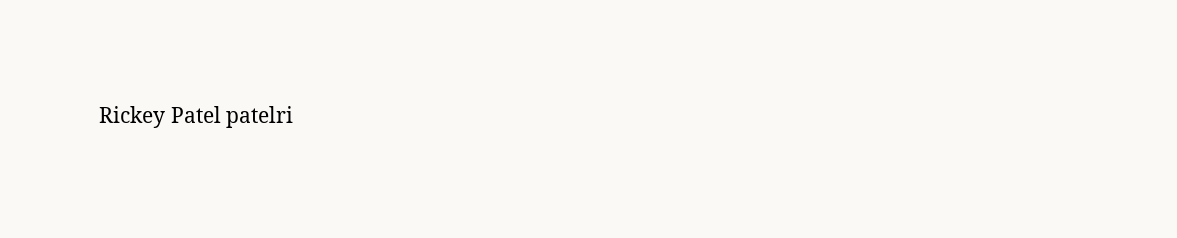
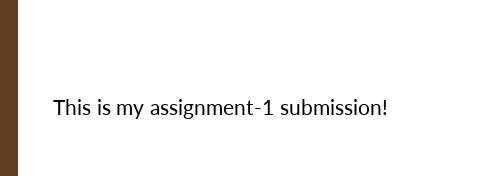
- Rickey Patel patelri
+ This is my assignment-1 submission!

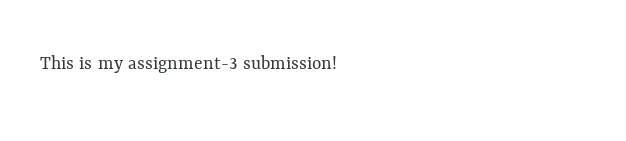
- This is my assignment-1 submission!
+ This is my assignment-3 submission!

